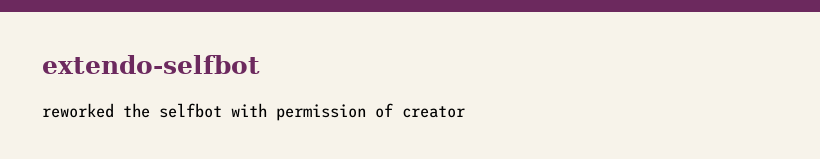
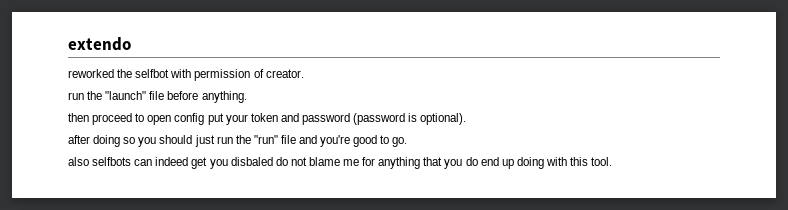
- extendo-selfbot
+ extendo
- reworked the selfbot with permission of creator
+ reworked the selfbot with permission of creator.
+ run the "launch" file before anything.
+ then proceed to open config put your token and password (password is optional).
+ after doing so you should just run the "run" file and you're good to go.
+ also selfbots can indeed get you disbaled do not blame me for anything that you do end up doing with this tool.

